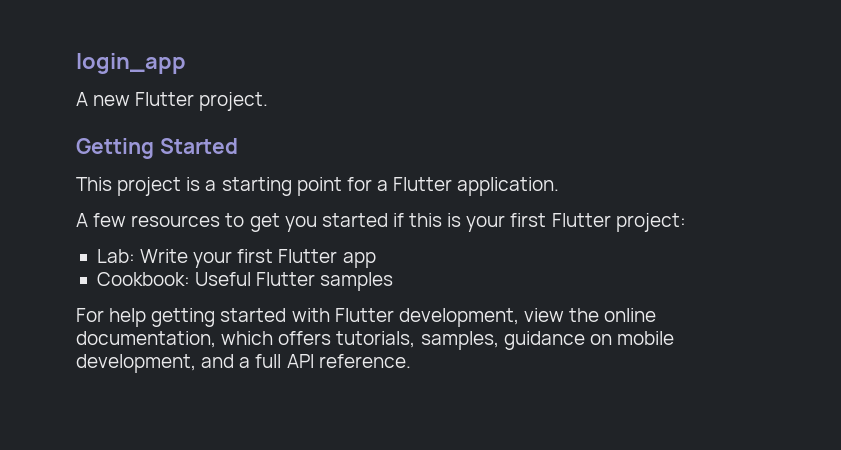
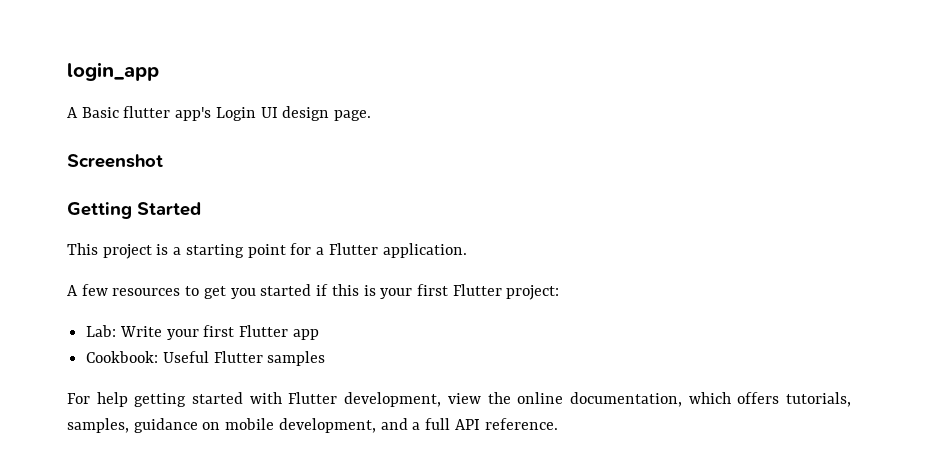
- A new Flutter project.
+ A Basic flutter app's Login UI design page.
+ Screenshot

